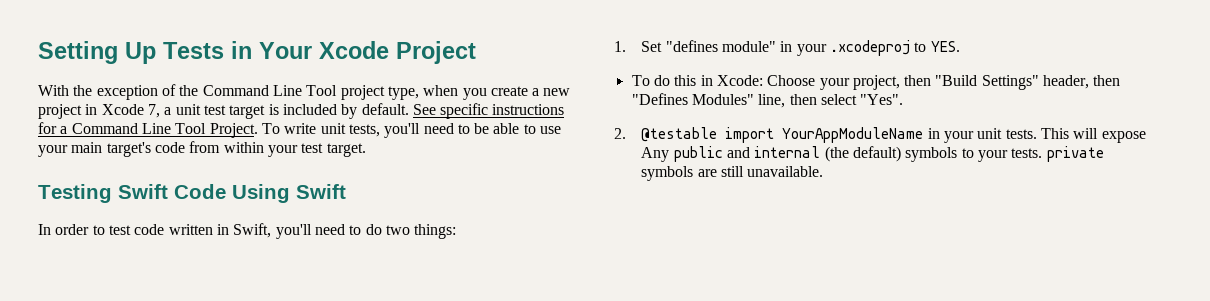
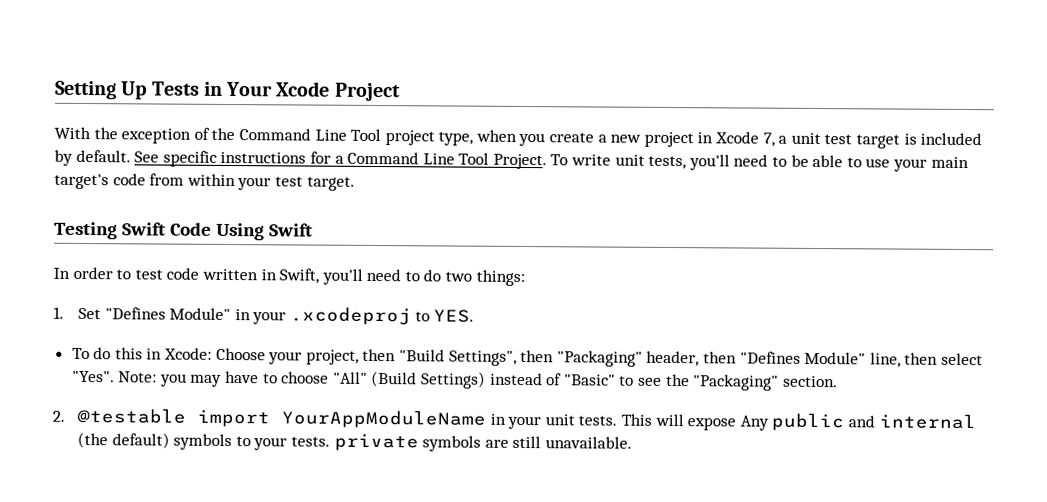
- 1. Set "defines module" in your .xcodeproj to YES.
+ 1. Set "Defines Module" in your .xcodeproj to YES.
- To do this in Xcode: Choose your project, then "Build Settings" header, then "Defines Modules" line, then select "Yes".
+ To do this in Xcode: Choose your project, then "Build Settings", then "Packaging" header, then "Defines Module" line, then select "Yes". Note: you may have to choose "All" (Build Settings) instead of "Basic" to see the "Packaging" section.

